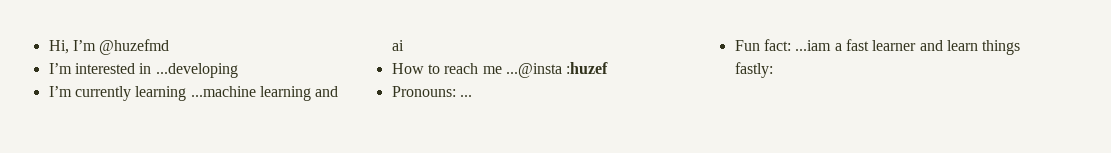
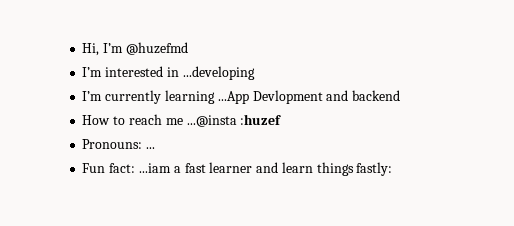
- I’m currently learning ...machine learning and ai
+ I’m currently learning ...App Devlopment and backend

